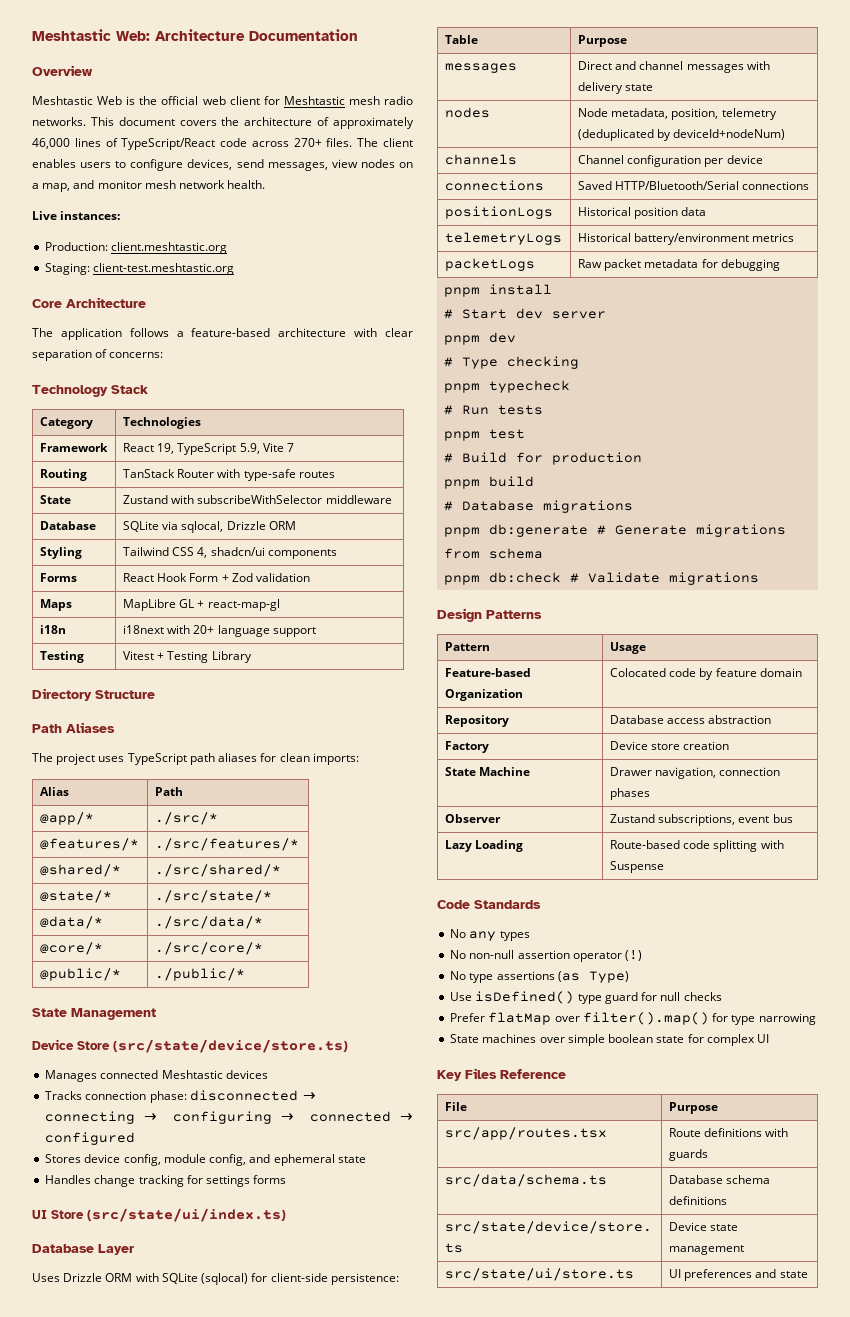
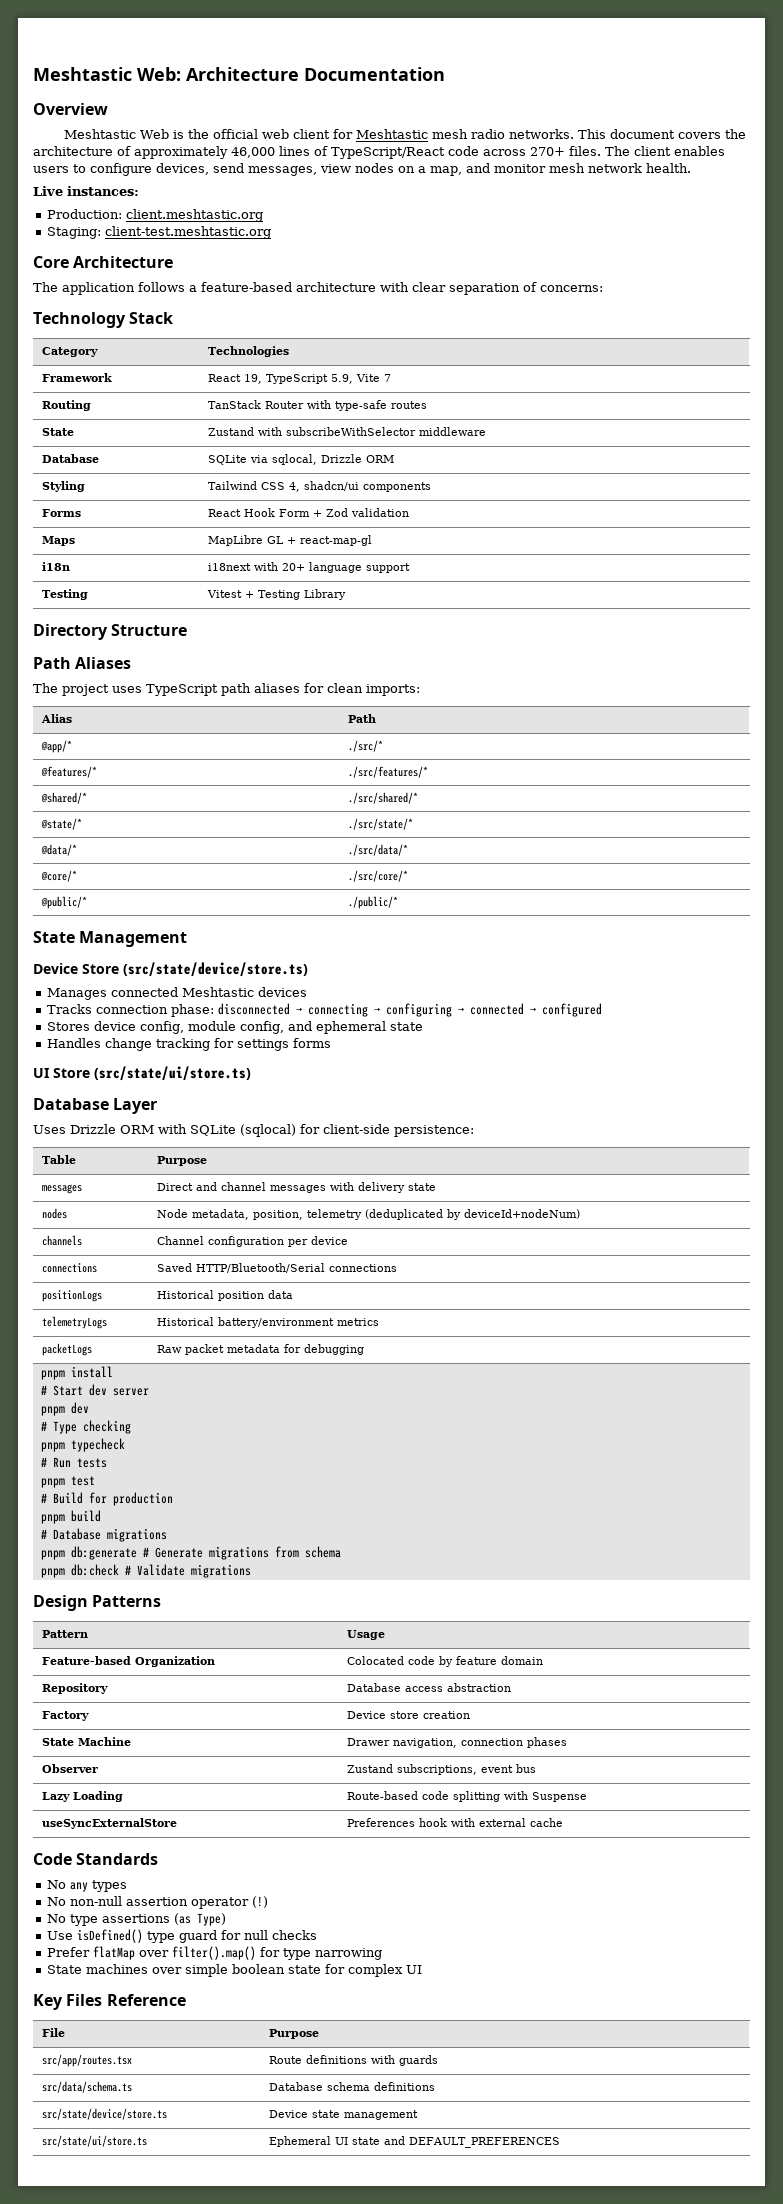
- UI Store (src/state/ui/index.ts)
+ UI Store (src/state/ui/store.ts)
+ useSyncExternalStore | Preferences hook with external cache
- src/state/ui/store.ts | UI preferences and state
+ src/state/ui/store.ts | Ephemeral UI state and DEFAULT_PREFERENCES

